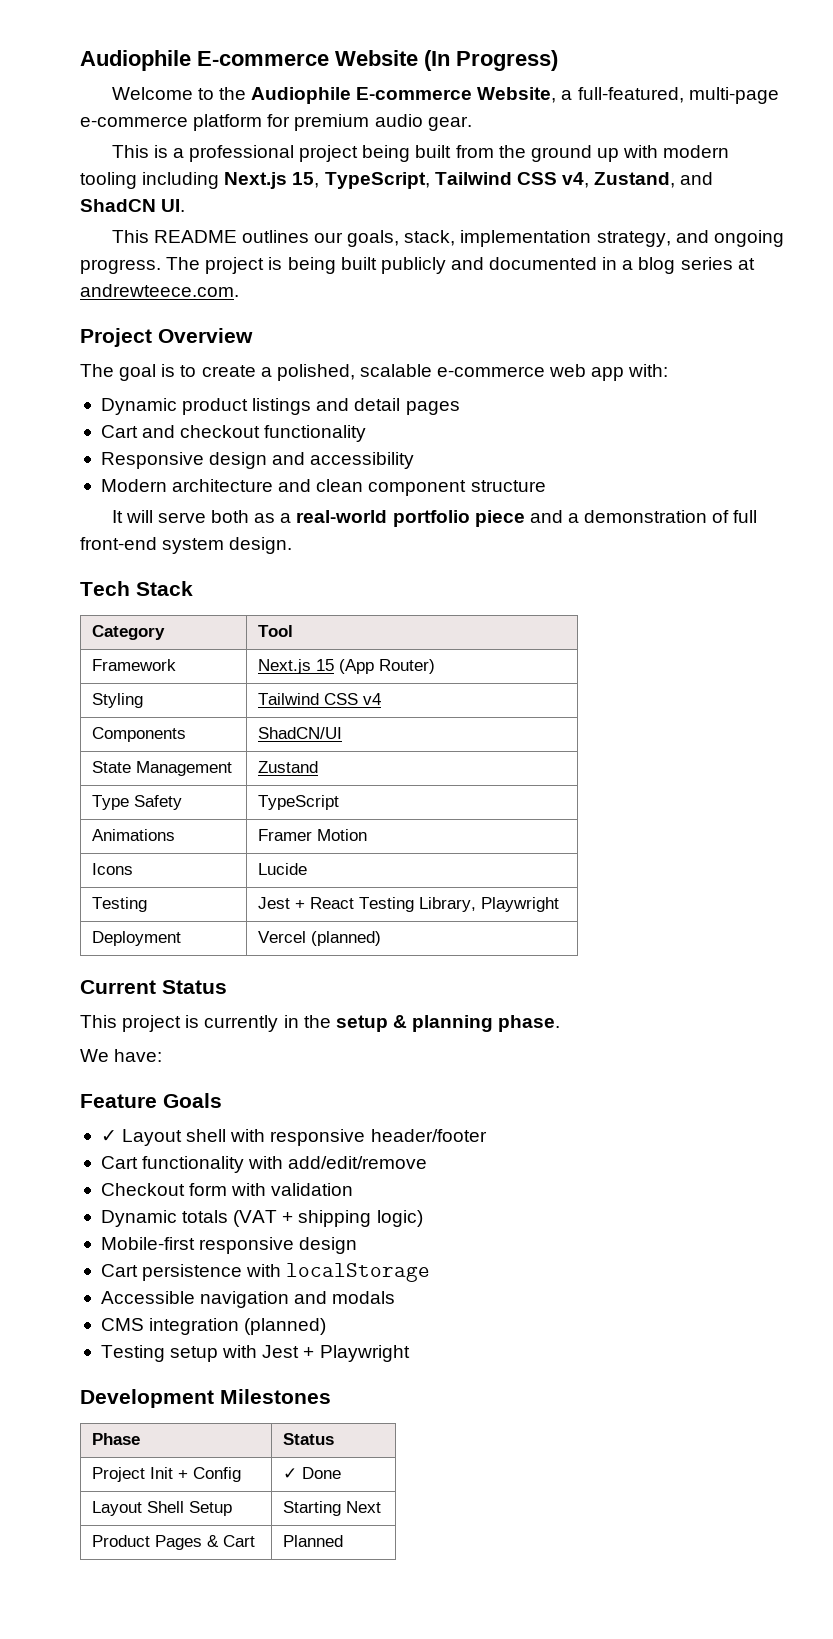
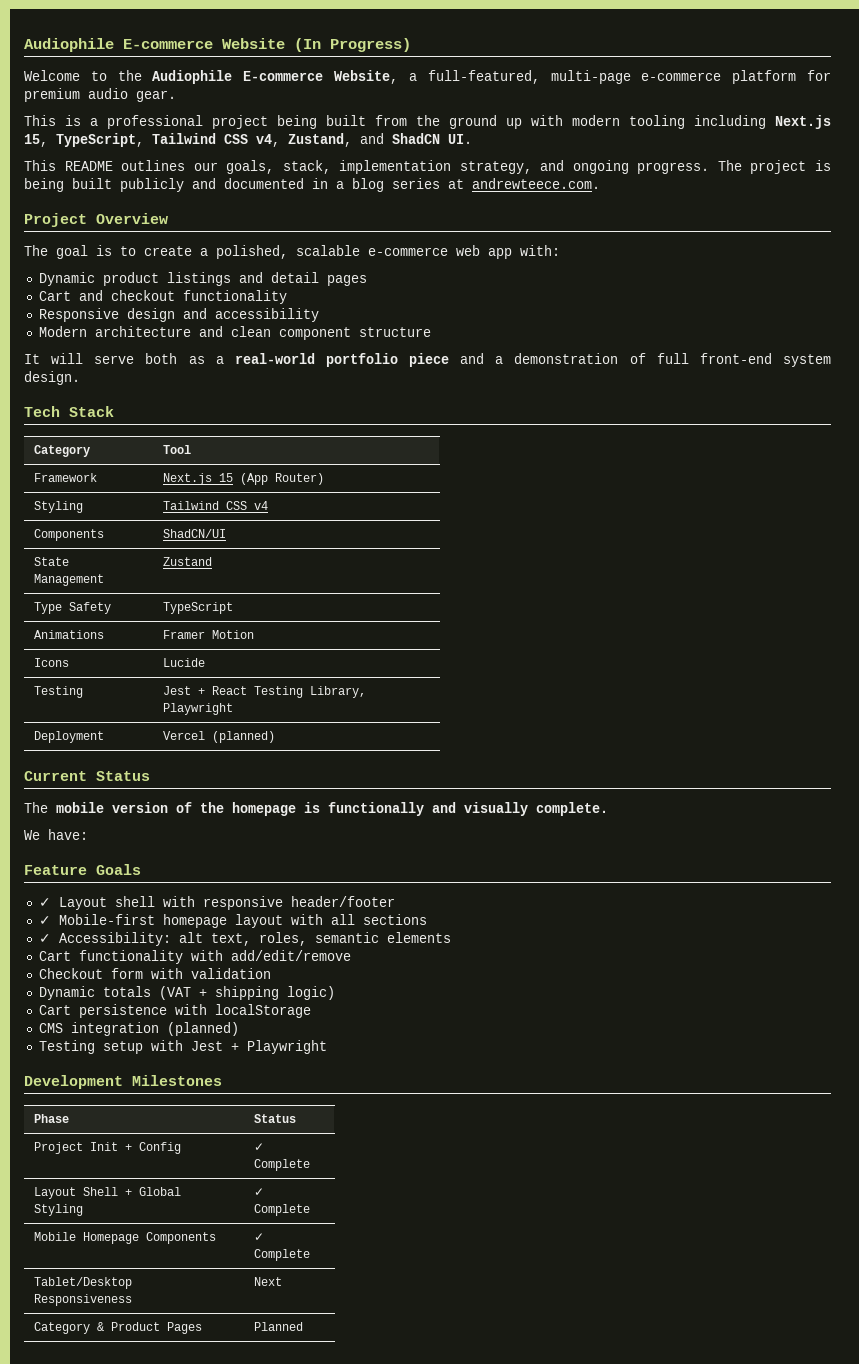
- This project is currently in the setup & planning phase.
+ The mobile version of the homepage is functionally and visually complete.
+ ✓ Mobile-first homepage layout with all sections
+ ✓ Accessibility: alt text, roles, semantic elements
- Mobile-first responsive design
- Accessible navigation and modals
- Project Init + Config | ✓ Done
+ Project Init + Config | ✓ Complete
- Layout Shell Setup | Starting Next
+ Layout Shell + Global Styling | ✓ Complete
+ Mobile Homepage Components | ✓ Complete
+ Tablet/Desktop Responsiveness | Next
- Product Pages & Cart | Planned
+ Category & Product Pages | Planned

